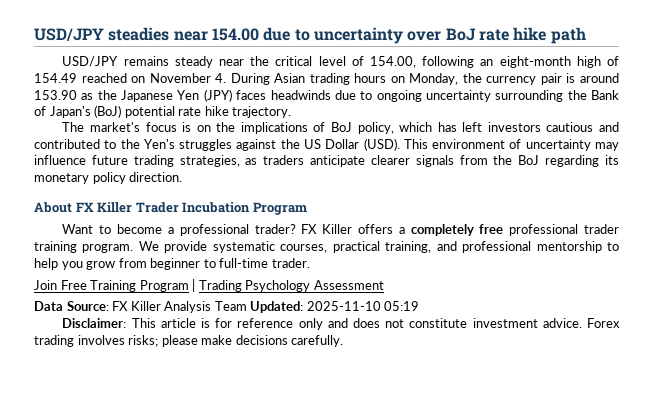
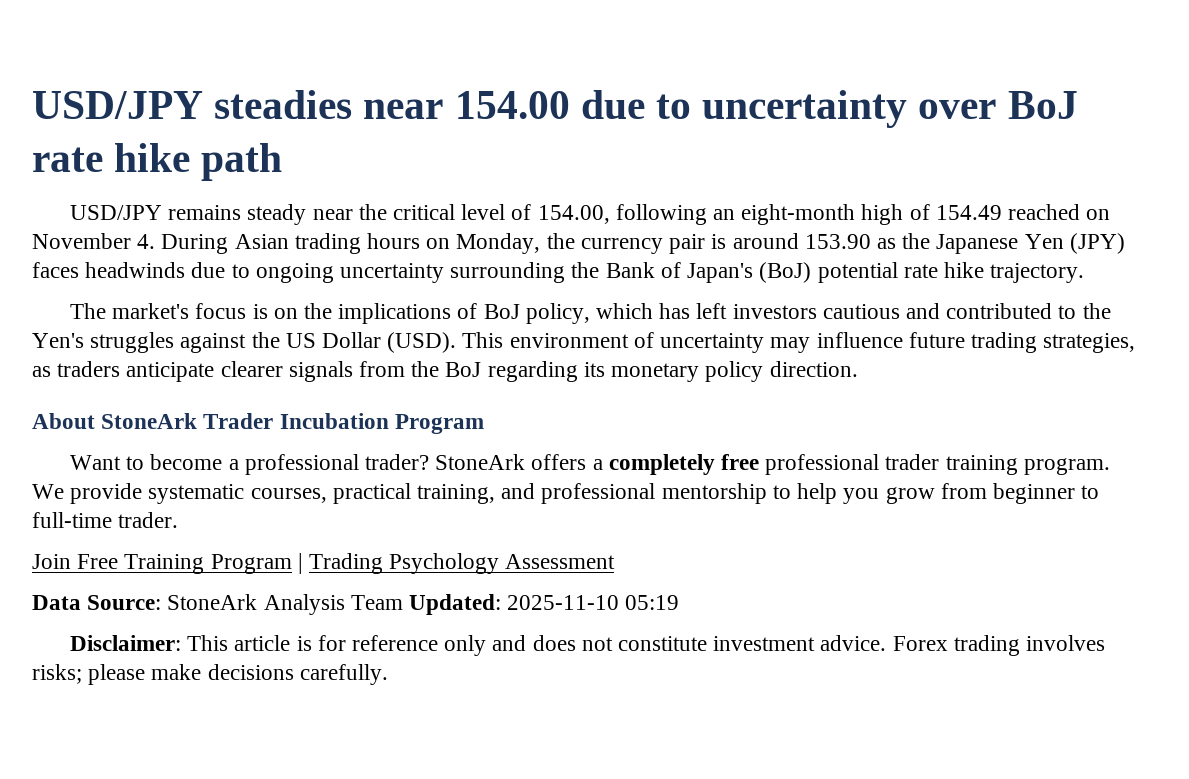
- About FX Killer Trader Incubation Program
+ About StoneArk Trader Incubation Program
- FX Killer offers a completely free professional trader training program.
+ StoneArk offers a completely free professional trader training program.
- Data Source: FX Killer Analysis Team Updated: 2025-11-10 05:19
+ Data Source: StoneArk Analysis Team Updated: 2025-11-10 05:19

